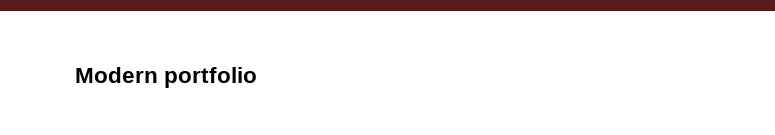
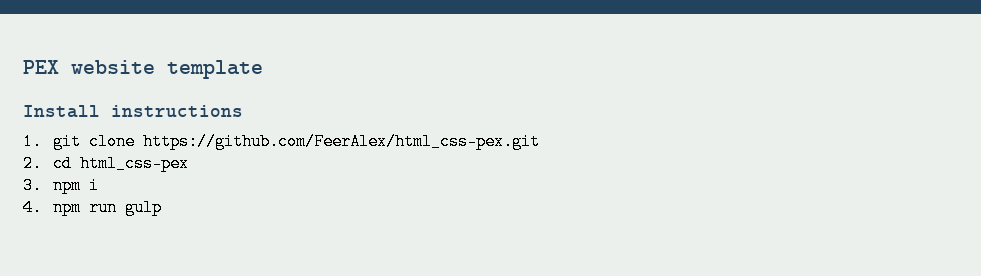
- Modern portfolio
+ PEX website template
+ Install instructions
+ 1. git clone https://github.com/FeerAlex/html_css-pex.git
+ 2. cd html_css-pex
+ 3. npm i
+ 4. npm run gulp

